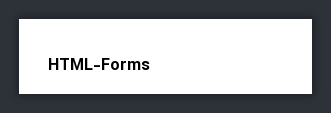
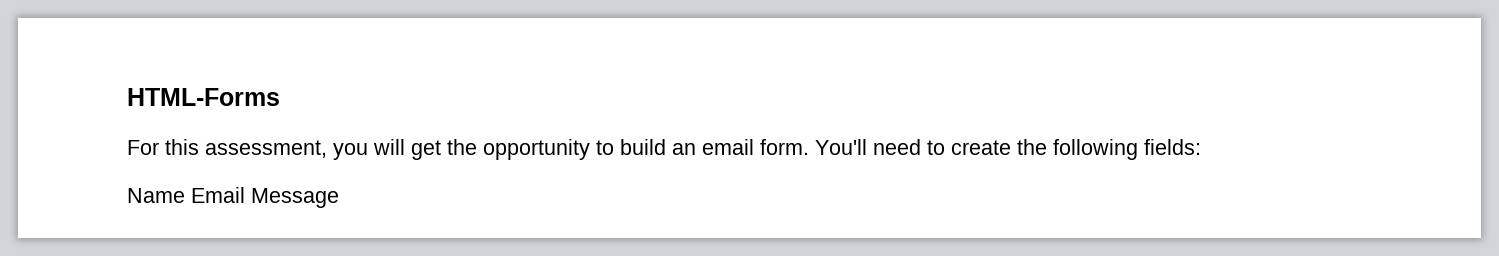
+ For this assessment, you will get the opportunity to build an email form. You'll need to create the following fields:
+ Name Email Message

